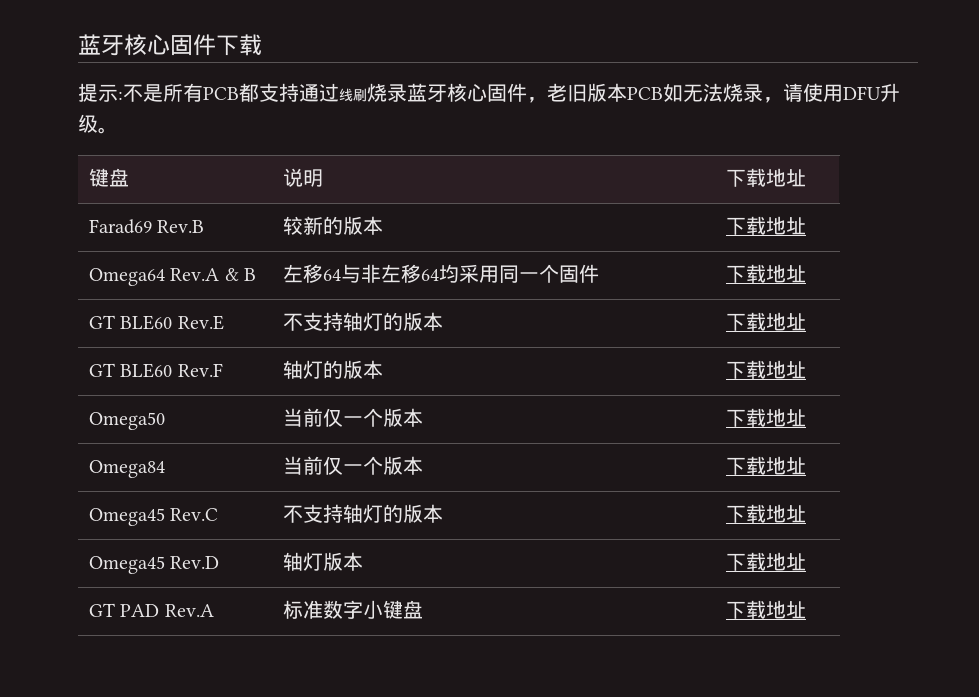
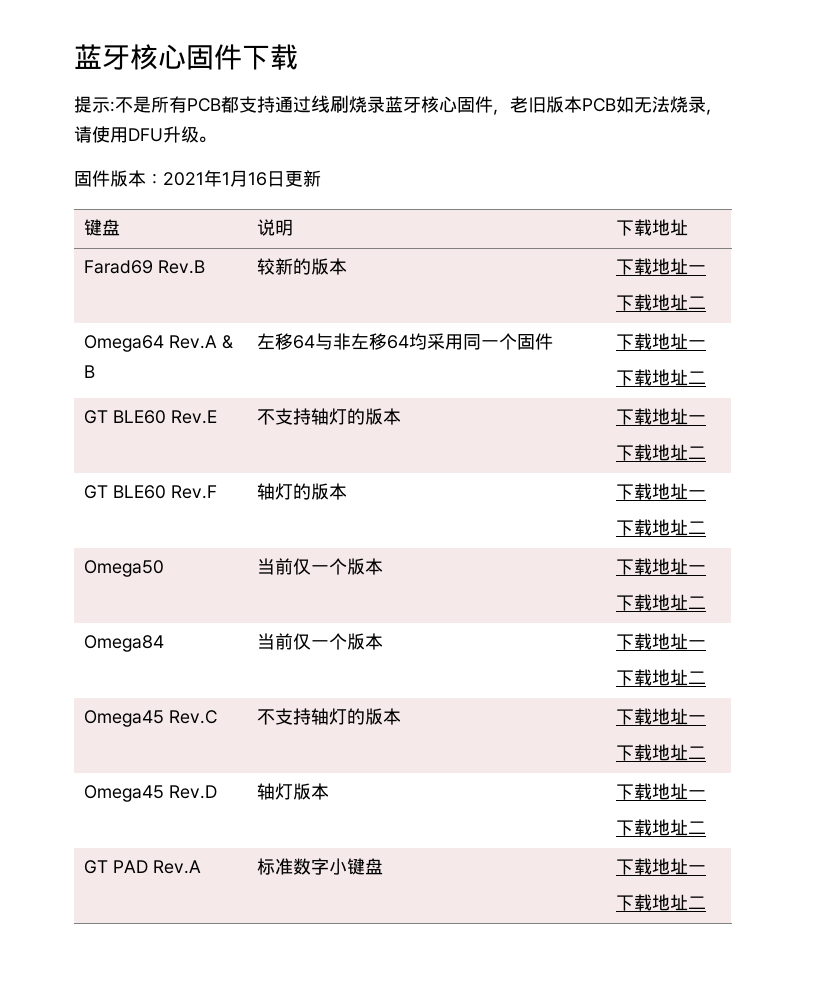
+ 固件版本：2021年1月16日更新
- Farad69 Rev.B | 较新的版本 | 下载地址
+ Farad69 Rev.B | 较新的版本 | 下载地址一
+ 下载地址二
- Omega64 Rev.A & B | 左移64与非左移64均采用同一个固件 | 下载地址
+ Omega64 Rev.A & B | 左移64与非左移64均采用同一个固件 | 下载地址一
+ 下载地址二
- GT BLE60 Rev.E | 不支持轴灯的版本 | 下载地址
+ GT BLE60 Rev.E | 不支持轴灯的版本 | 下载地址一
+ 下载地址二
- GT BLE60 Rev.F | 轴灯的版本 | 下载地址
+ GT BLE60 Rev.F | 轴灯的版本 | 下载地址一
+ 下载地址二
- Omega50 | 当前仅一个版本 | 下载地址
+ Omega50 | 当前仅一个版本 | 下载地址一
+ 下载地址二
- Omega84 | 当前仅一个版本 | 下载地址
+ Omega84 | 当前仅一个版本 | 下载地址一
+ 下载地址二
- Omega45 Rev.C | 不支持轴灯的版本 | 下载地址
+ Omega45 Rev.C | 不支持轴灯的版本 | 下载地址一
+ 下载地址二
- Omega45 Rev.D | 轴灯版本 | 下载地址
+ Omega45 Rev.D | 轴灯版本 | 下载地址一
+ 下载地址二
- GT PAD Rev.A | 标准数字小键盘 | 下载地址
+ GT PAD Rev.A | 标准数字小键盘 | 下载地址一
+ 下载地址二

